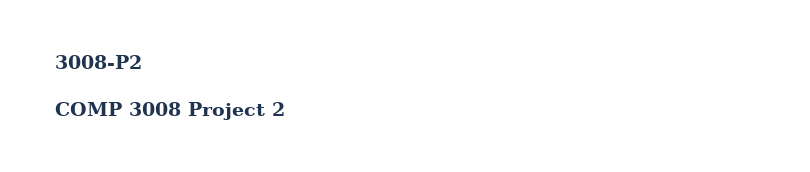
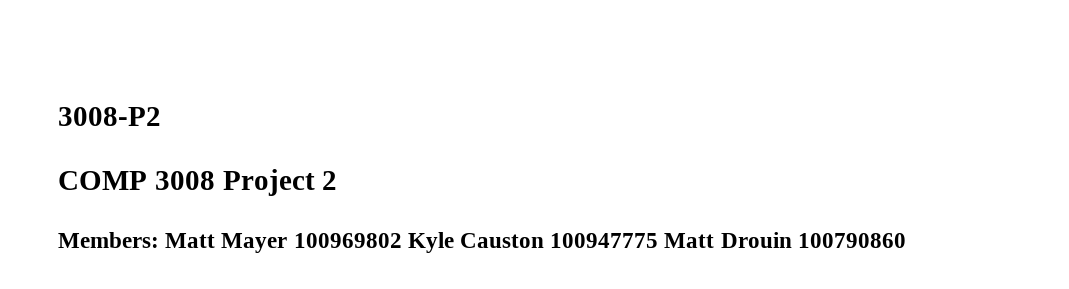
+ Members: Matt Mayer 100969802 Kyle Causton 100947775 Matt Drouin 100790860

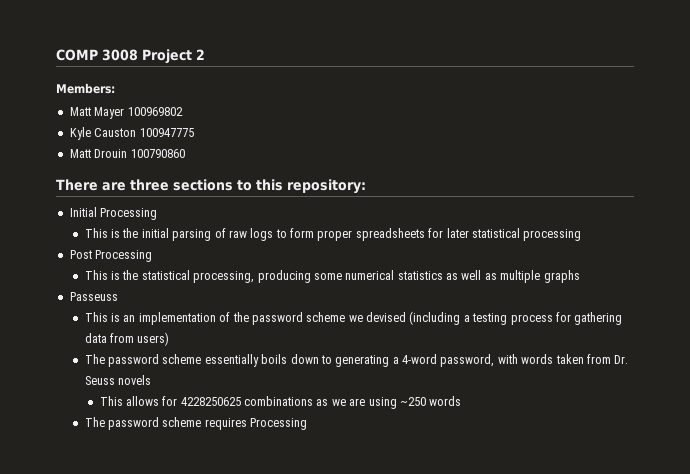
- 3008-P2
- Members: Matt Mayer 100969802 Kyle Causton 100947775 Matt Drouin 100790860
+ Members:
+ Matt Mayer 100969802
+ Kyle Causton 100947775
+ Matt Drouin 100790860
+ There are three sections to this repository:
+ Initial Processing
+ This is the initial parsing of raw logs to form proper spreadsheets for later statistical processing
+ Post Processing
+ This is the statistical processing, producing some numerical statistics as well as multiple graphs
+ Passeuss
+ This is an implementation of the password scheme we devised (including a testing process for gathering data from users)
+ The password scheme essentially boils down to generating a 4-word password, with words taken from Dr. Seuss novels
+ This allows for 4228250625 combinations as we are using ~250 words
+ The password scheme requires Processing

